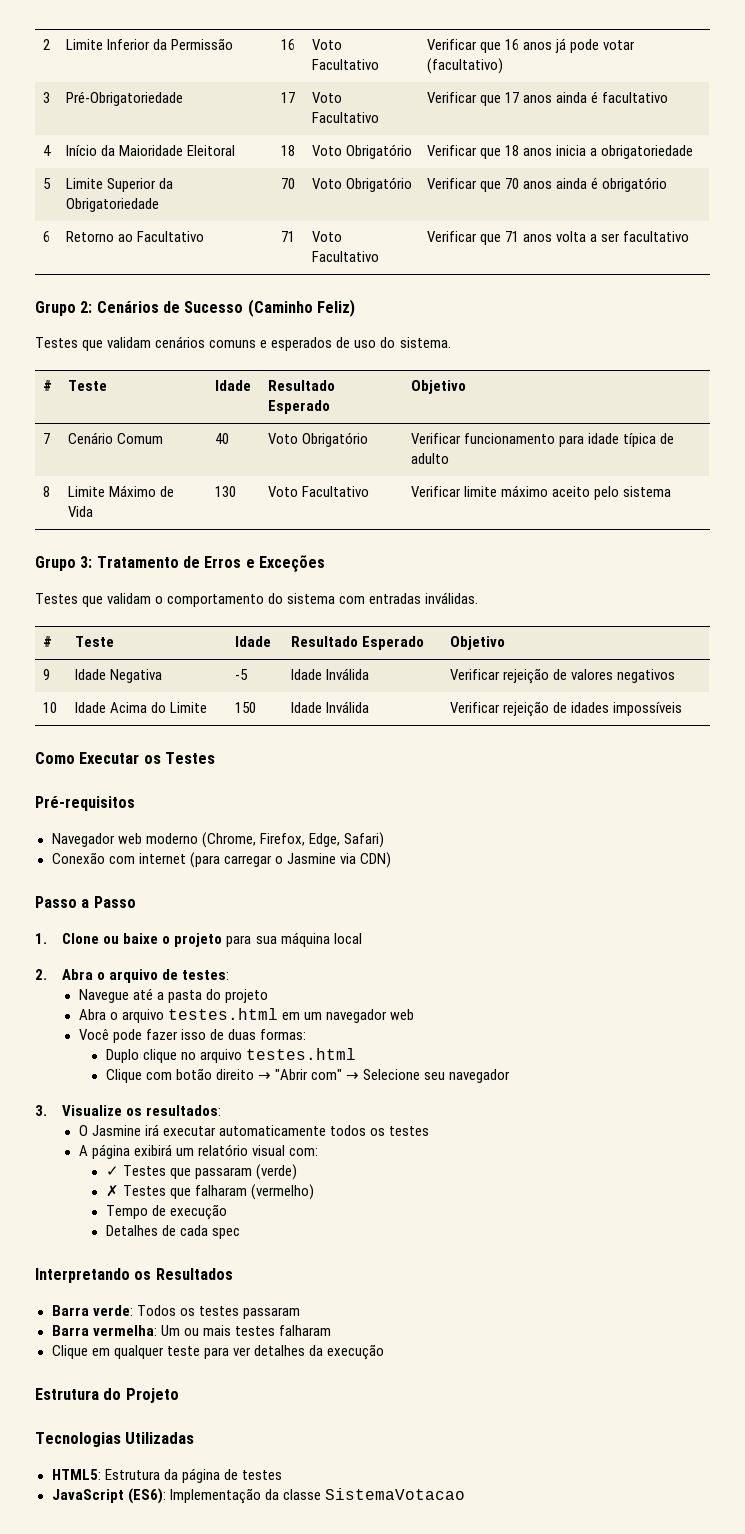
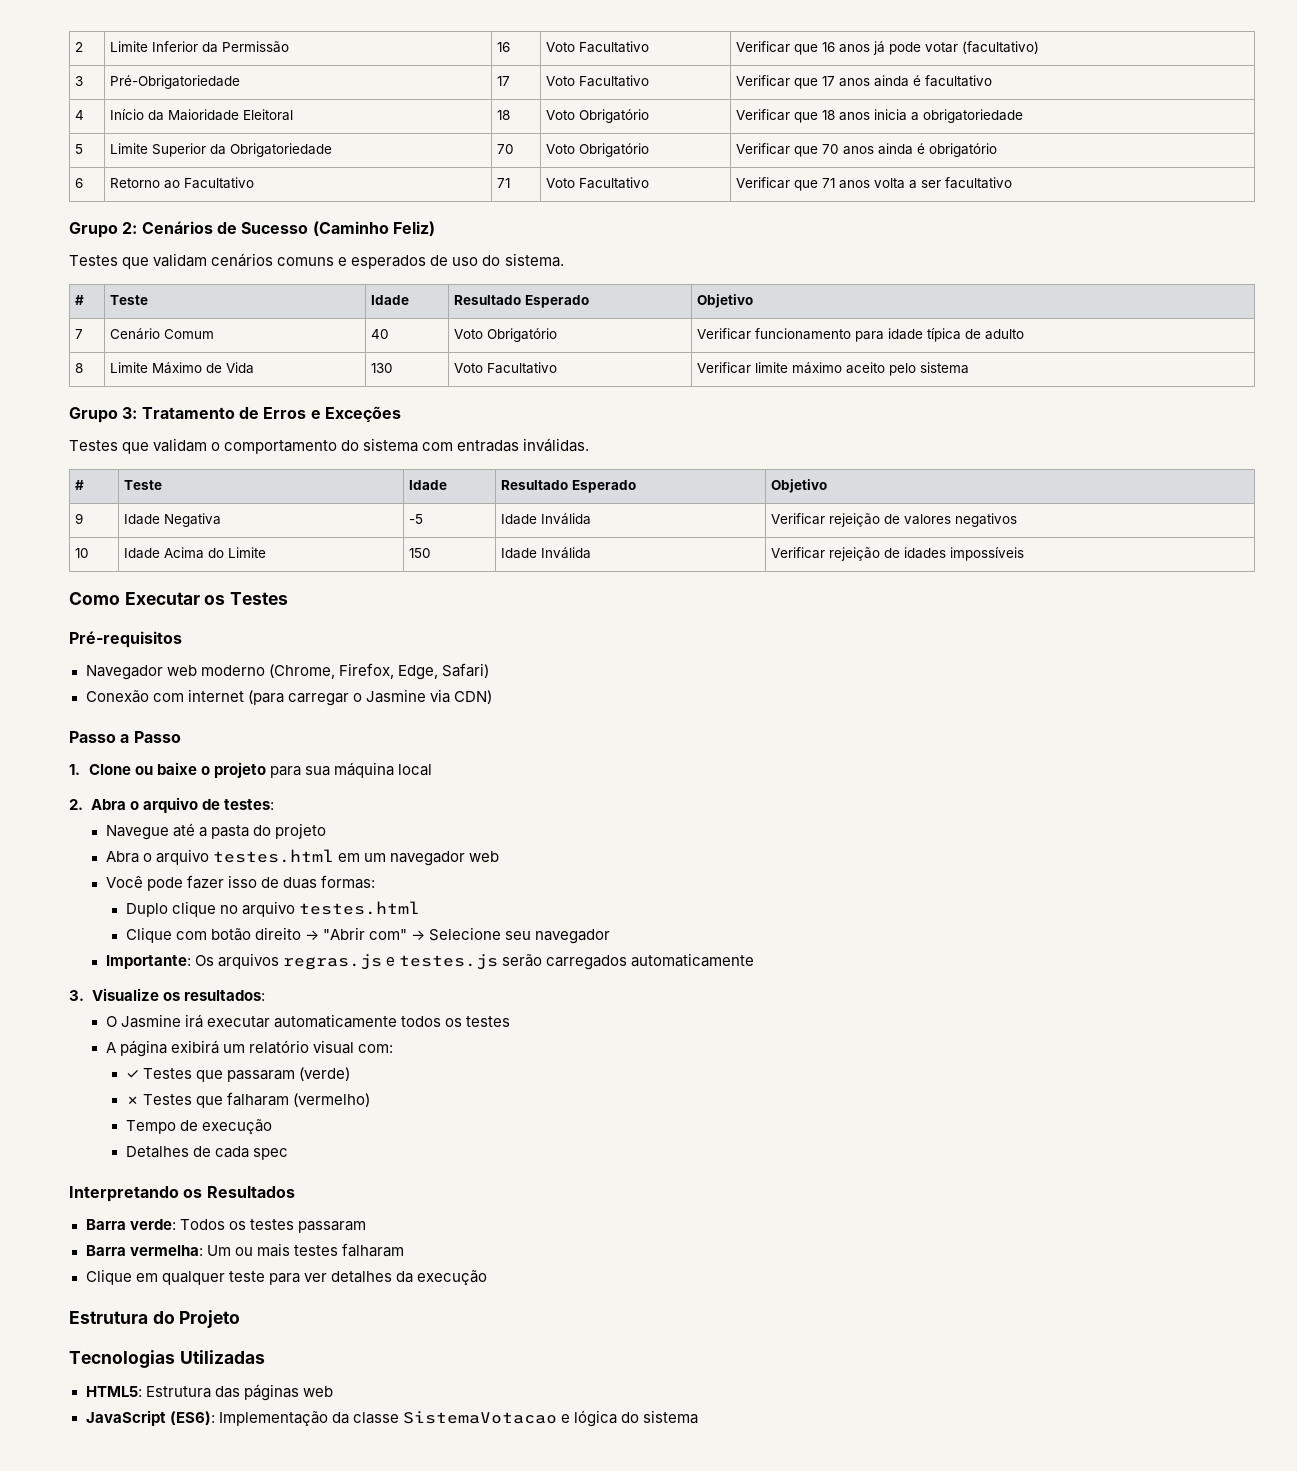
+ Importante: Os arquivos regras.js e testes.js serão carregados automaticamente
- HTML5: Estrutura da página de testes
+ HTML5: Estrutura das páginas web
- JavaScript (ES6): Implementação da classe SistemaVotacao
+ JavaScript (ES6): Implementação da classe SistemaVotacao e lógica do sistema

